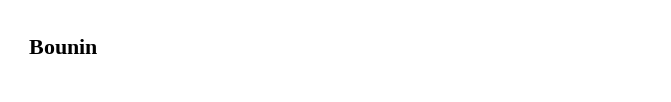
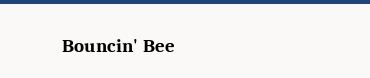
- Bounin
+ Bouncin' Bee

